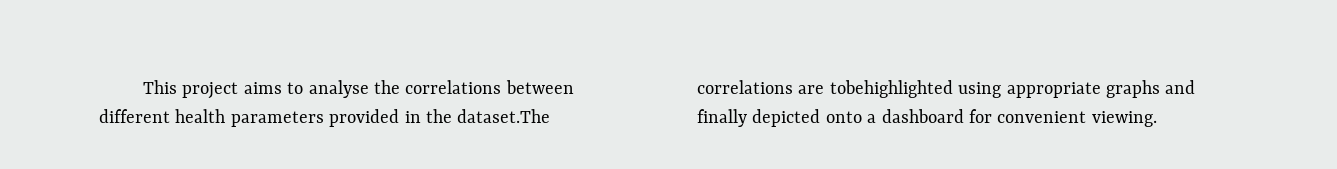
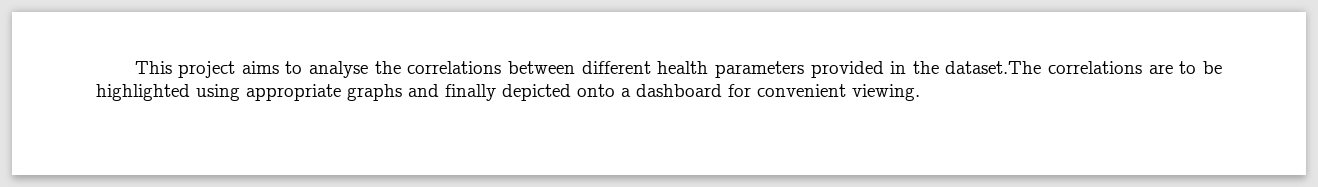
- This project aims to analyse the correlations between different health parameters provided in the dataset.The correlations are tobehighlighted using appropriate graphs and finally depicted onto a dashboard for convenient viewing.
+ This project aims to analyse the correlations between different health parameters provided in the dataset.The correlations are to be highlighted using appropriate graphs and finally depicted onto a dashboard for convenient viewing.

